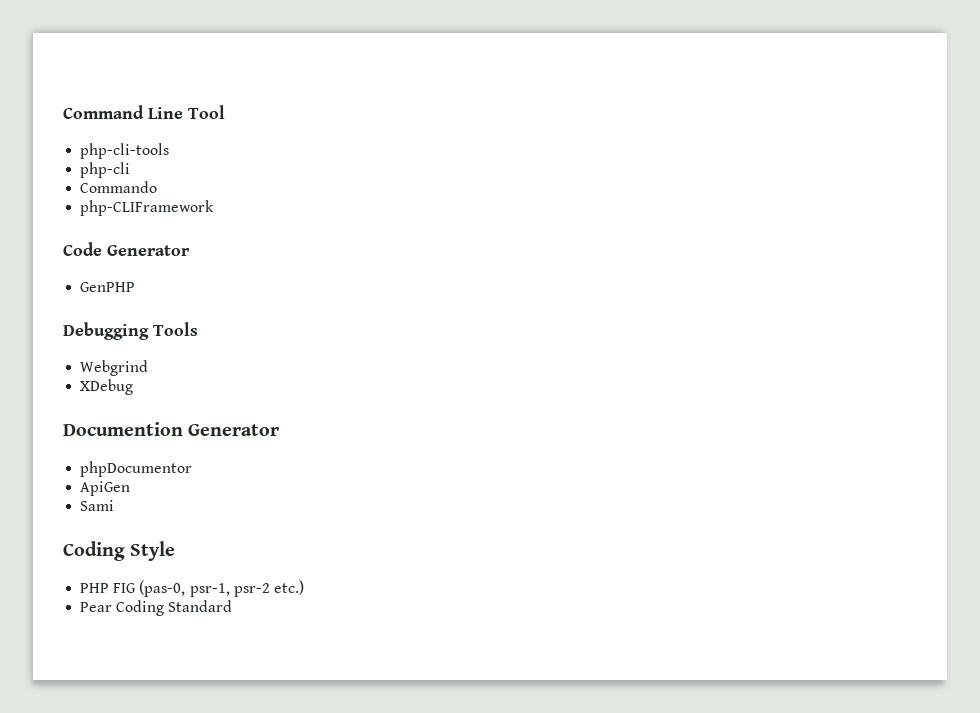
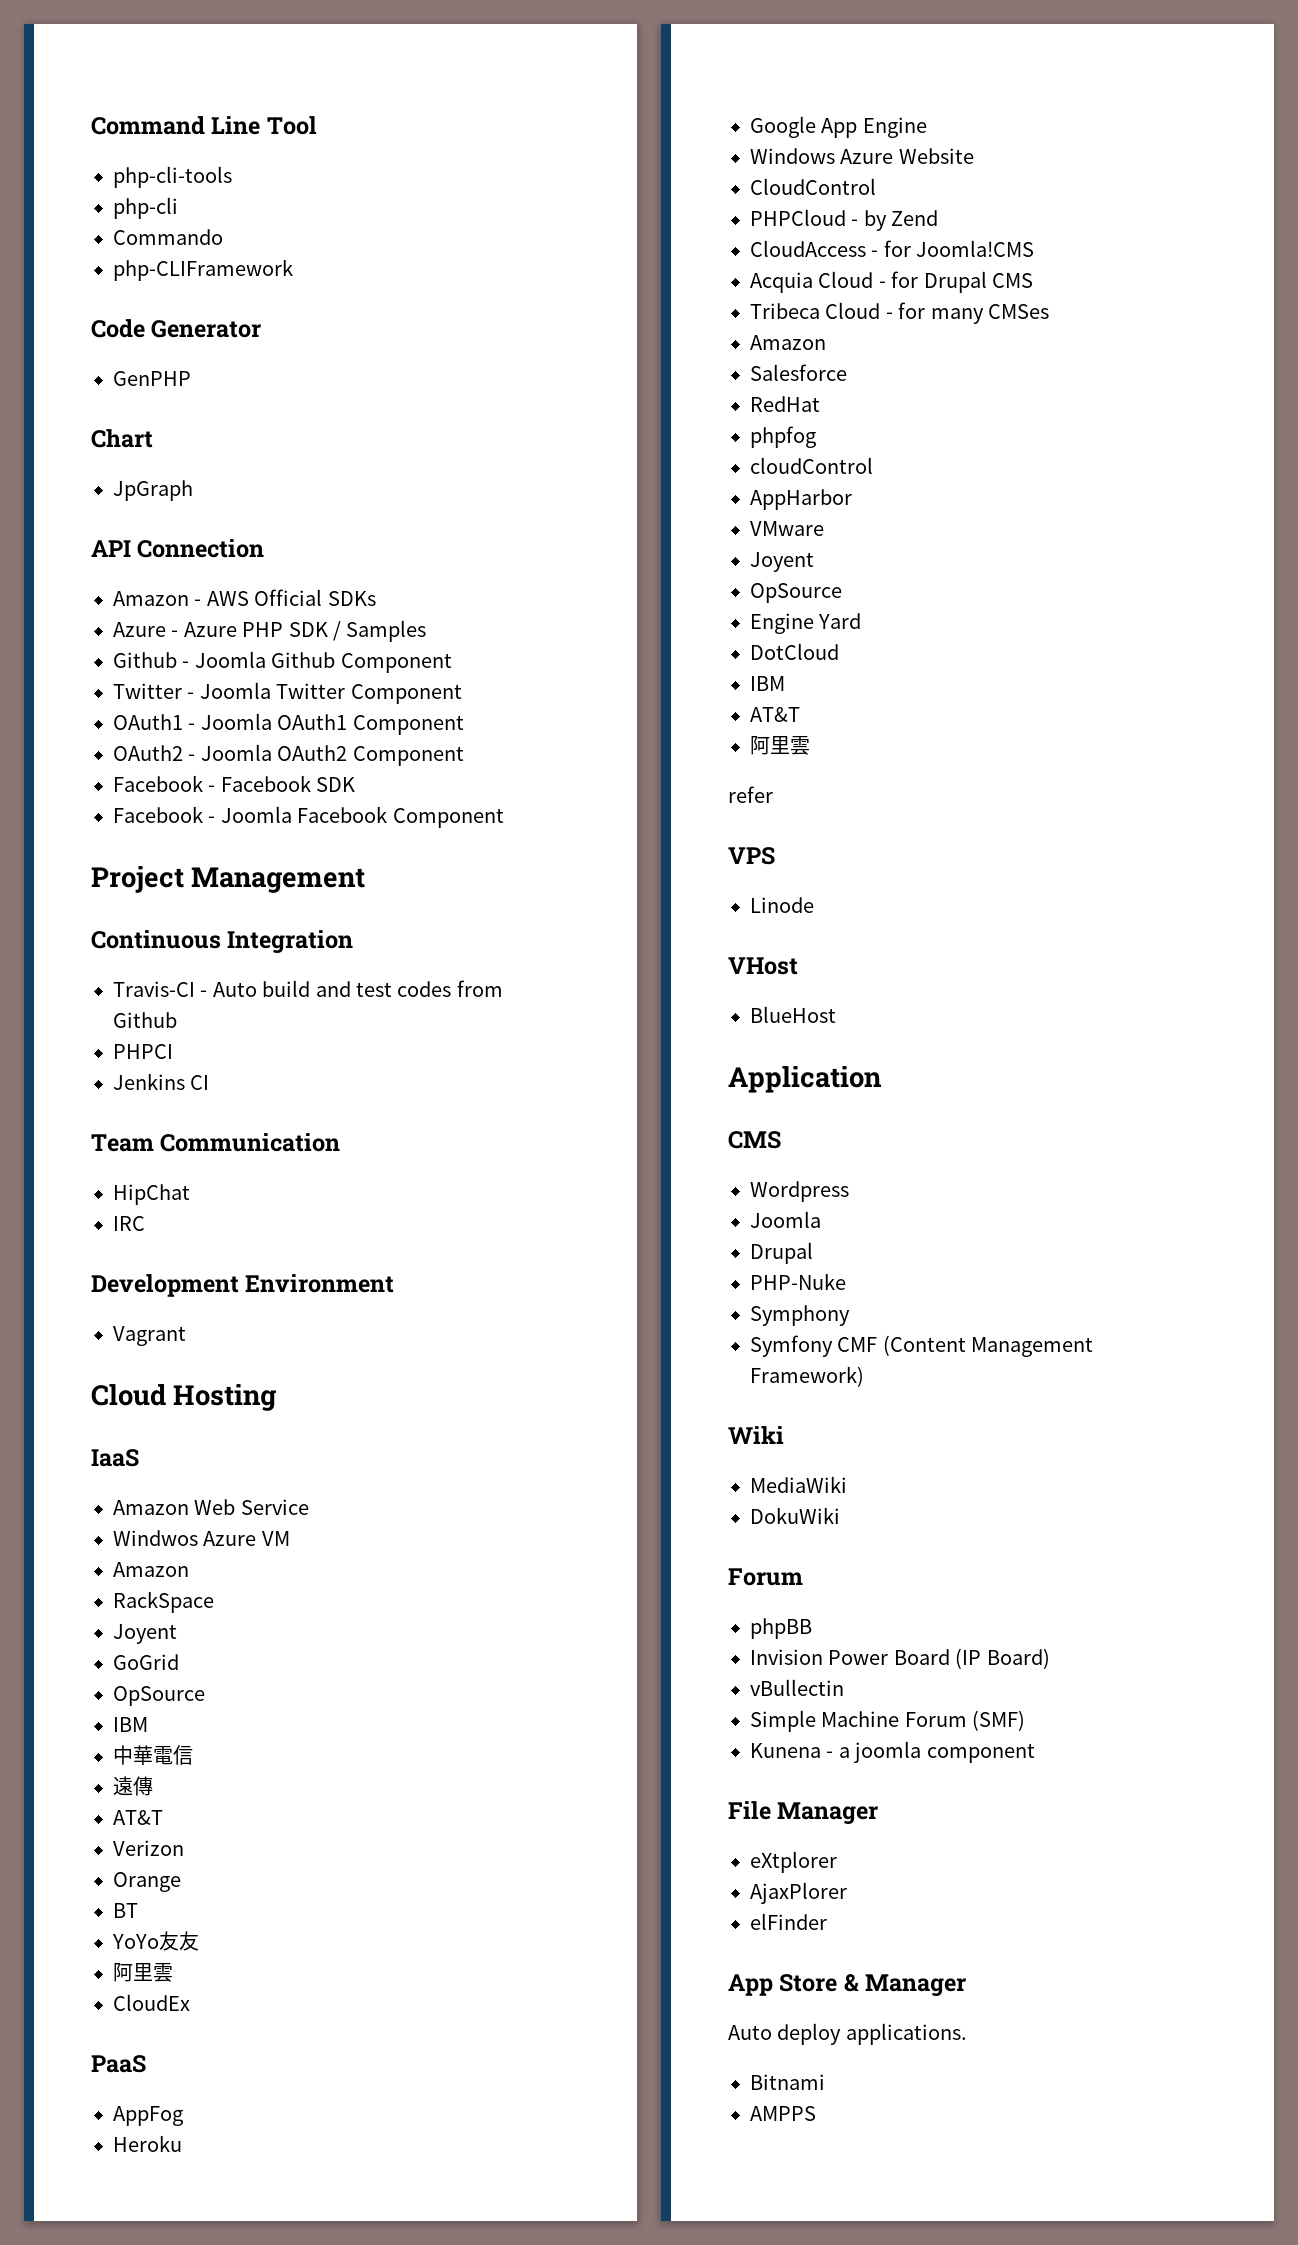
- Debugging Tools
- Webgrind
- XDebug
- Documention Generator
- phpDocumentor
- ApiGen
- Sami
- Coding Style
- PHP FIG (pas-0, psr-1, psr-2 etc.)
- Pear Coding Standard
+ Chart
+ JpGraph
+ API Connection
+ Amazon - AWS Official SDKs
+ Azure - Azure PHP SDK / Samples
+ Github - Joomla Github Component
+ Twitter - Joomla Twitter Component
+ OAuth1 - Joomla OAuth1 Component
+ OAuth2 - Joomla OAuth2 Component
+ Facebook - Facebook SDK
+ Facebook - Joomla Facebook Component
+ Project Management
+ Continuous Integration
+ Travis-CI - Auto build and test codes from Github
+ PHPCI
+ Jenkins CI
+ Team Communication
+ HipChat
+ IRC
+ Development Environment
+ Vagrant
+ Cloud Hosting
+ IaaS
+ Amazon Web Service
+ Windwos Azure VM
+ Amazon
+ RackSpace
+ Joyent
+ GoGrid
+ OpSource
+ IBM
+ 中華電信
+ 遠傳
+ AT&T
+ Verizon
+ Orange
+ BT
+ YoYo友友
+ 阿里雲
+ CloudEx
+ PaaS
+ AppFog
+ Heroku
+ Google App Engine
+ Windows Azure Website
+ CloudControl
+ PHPCloud - by Zend
+ CloudAccess - for Joomla!CMS
+ Acquia Cloud - for Drupal CMS
+ Tribeca Cloud - for many CMSes
+ Amazon
+ Salesforce
+ RedHat
+ phpfog
+ cloudControl
+ AppHarbor
+ VMware
+ Joyent
+ OpSource
+ Engine Yard
+ DotCloud
+ IBM
+ AT&T
+ 阿里雲
+ refer
+ VPS
+ Linode
+ VHost
+ BlueHost
+ Application
+ CMS
+ Wordpress
+ Joomla
+ Drupal
+ PHP-Nuke
+ Symphony
+ Symfony CMF (Content Management Framework)
+ Wiki
+ MediaWiki
+ DokuWiki
+ Forum
+ phpBB
+ Invision Power Board (IP Board)
+ vBullectin
+ Simple Machine Forum (SMF)
+ Kunena - a joomla component
+ File Manager
+ eXtplorer
+ AjaxPlorer
+ elFinder
+ App Store & Manager
+ Auto deploy applications.
+ Bitnami
+ AMPPS

